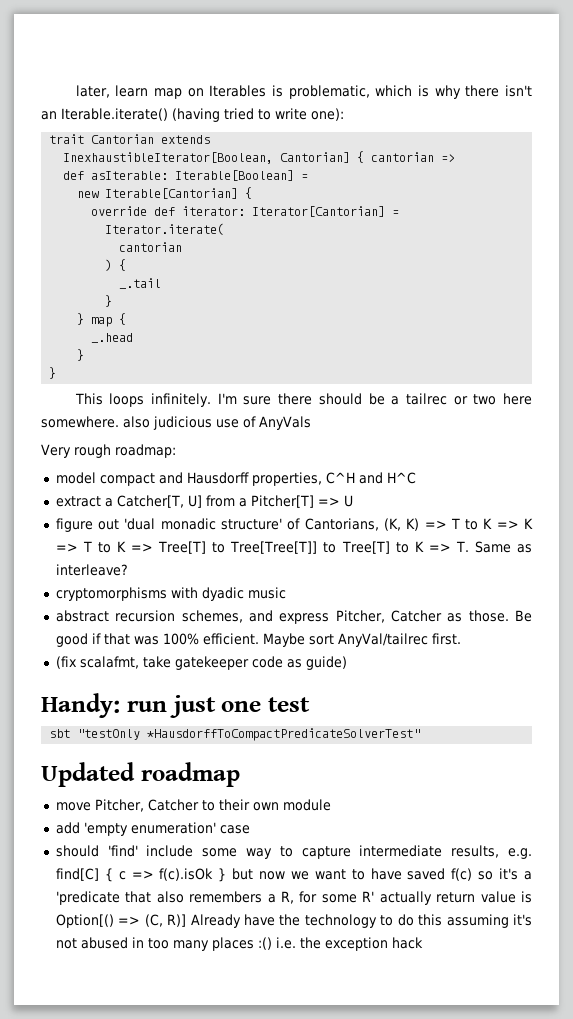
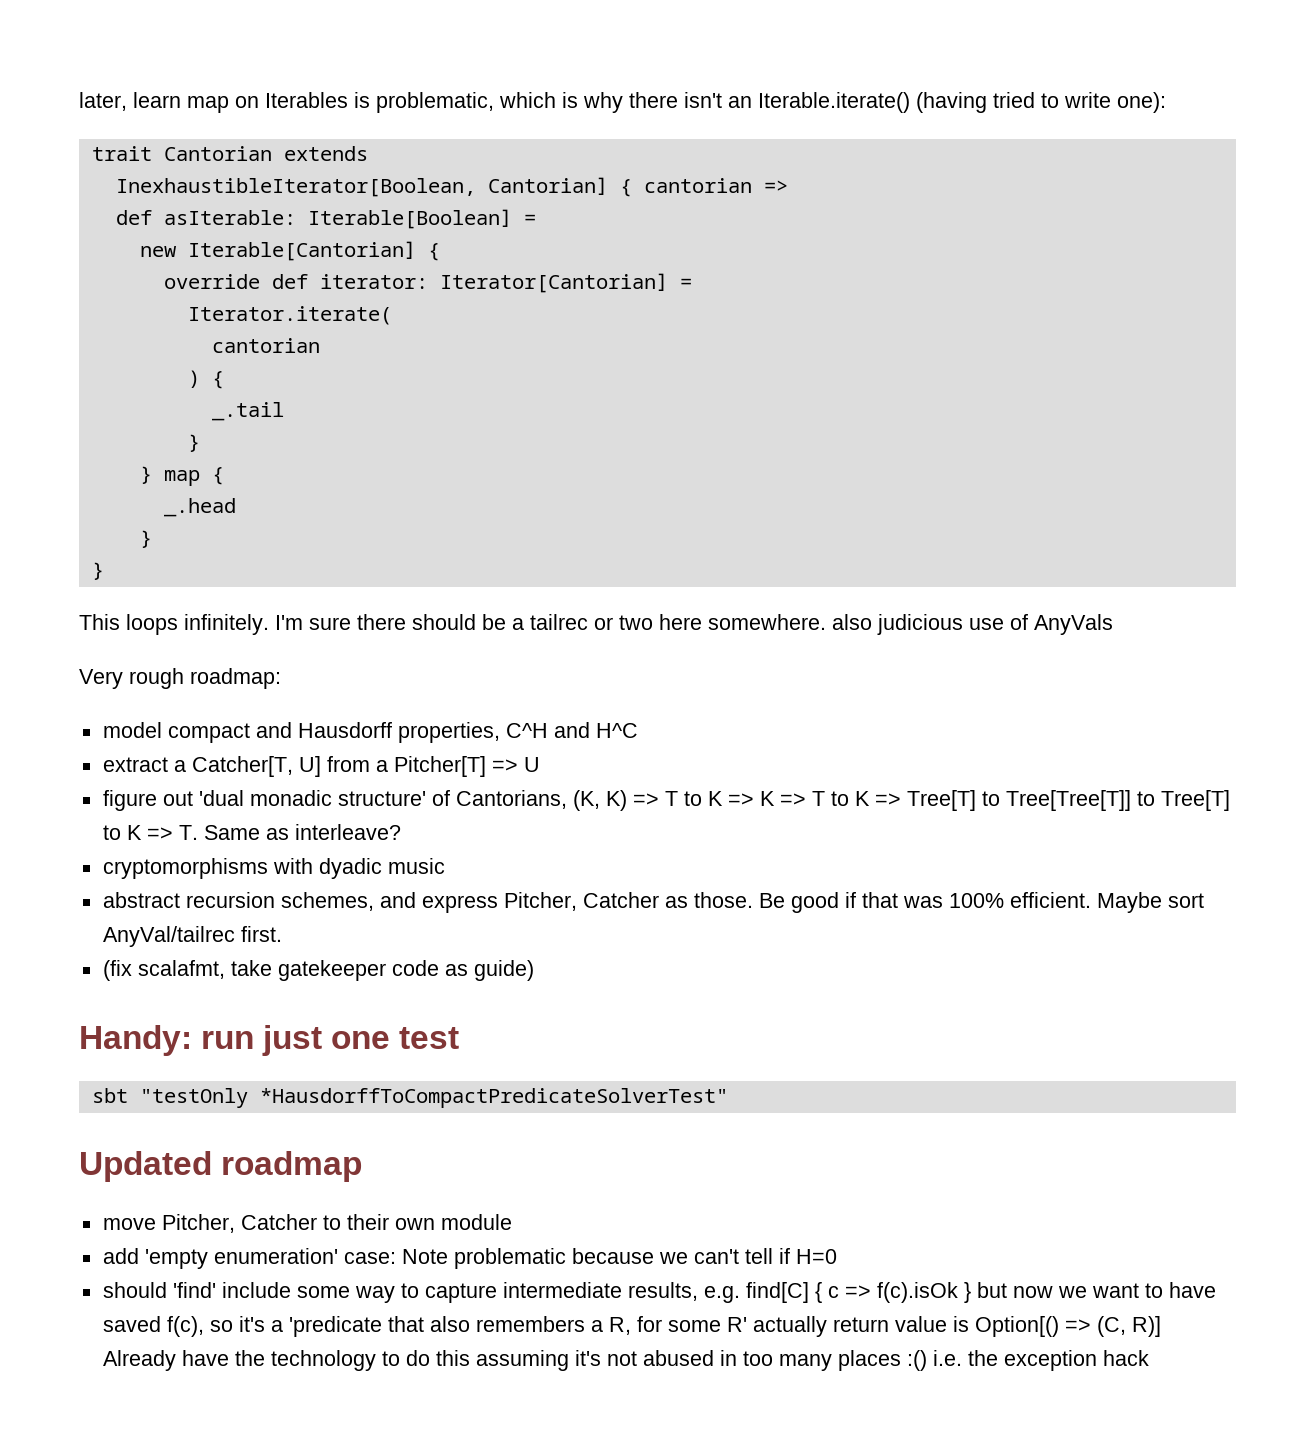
- add 'empty enumeration' case
+ add 'empty enumeration' case: Note problematic because we can't tell if H=0
- should 'find' include some way to capture intermediate results, e.g. find[C] { c => f(c).isOk } but now we want to have saved f(c) so it's a 'predicate that also remembers a R, for some R' actually return value is Option[() => (C, R)] Already have the technology to do this assuming it's not abused in too many places :() i.e. the exception hack
+ should 'find' include some way to capture intermediate results, e.g. find[C] { c => f(c).isOk } but now we want to have saved f(c), so it's a 'predicate that also remembers a R, for some R' actually return value is Option[() => (C, R)] Already have the technology to do this assuming it's not abused in too many places :() i.e. the exception hack

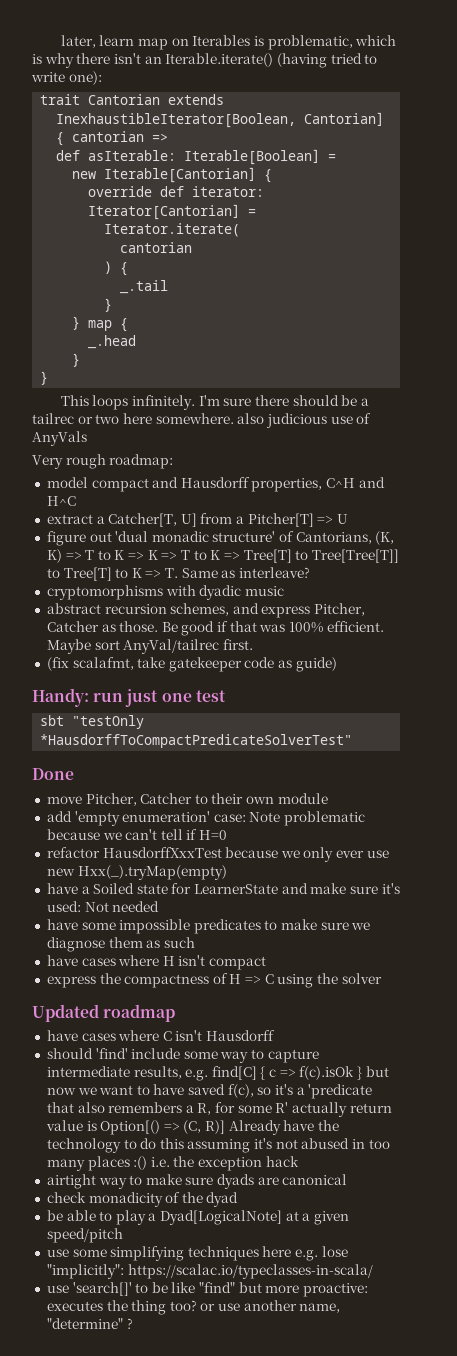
- Updated roadmap
+ Done
+ refactor HausdorffXxxTest because we only ever use new Hxx(_).tryMap(empty)
+ have a Soiled state for LearnerState and make sure it's used: Not needed
+ have some impossible predicates to make sure we diagnose them as such
+ have cases where H isn't compact
+ express the compactness of H => C using the solver
+ Updated roadmap
+ have cases where C isn't Hausdorff
+ airtight way to make sure dyads are canonical
+ check monadicity of the dyad
+ be able to play a Dyad[LogicalNote] at a given speed/pitch
+ use some simplifying techniques here e.g. lose "implicitly": https://scalac.io/typeclasses-in-scala/
+ use 'search[]' to be like "find" but more proactive: executes the thing too? or use another name, "determine" ?

